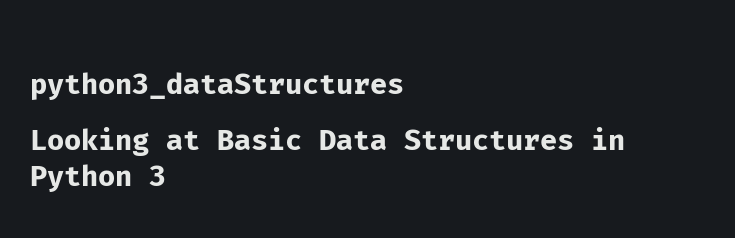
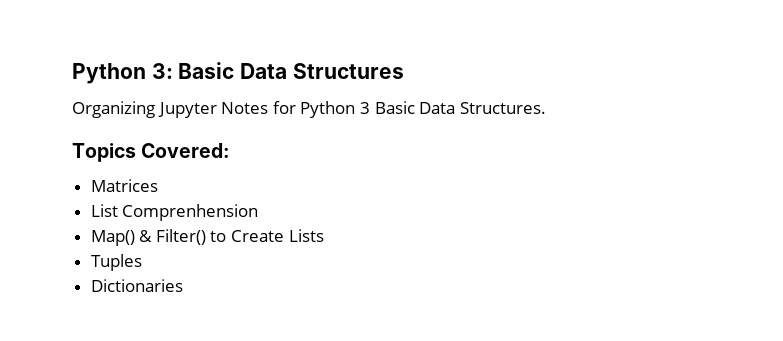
- python3_dataStructures
- Looking at Basic Data Structures in Python 3
+ Python 3: Basic Data Structures
+ Organizing Jupyter Notes for Python 3 Basic Data Structures.
+ Topics Covered:
+ Matrices
+ List Comprenhension
+ Map() & Filter() to Create Lists
+ Tuples
+ Dictionaries

